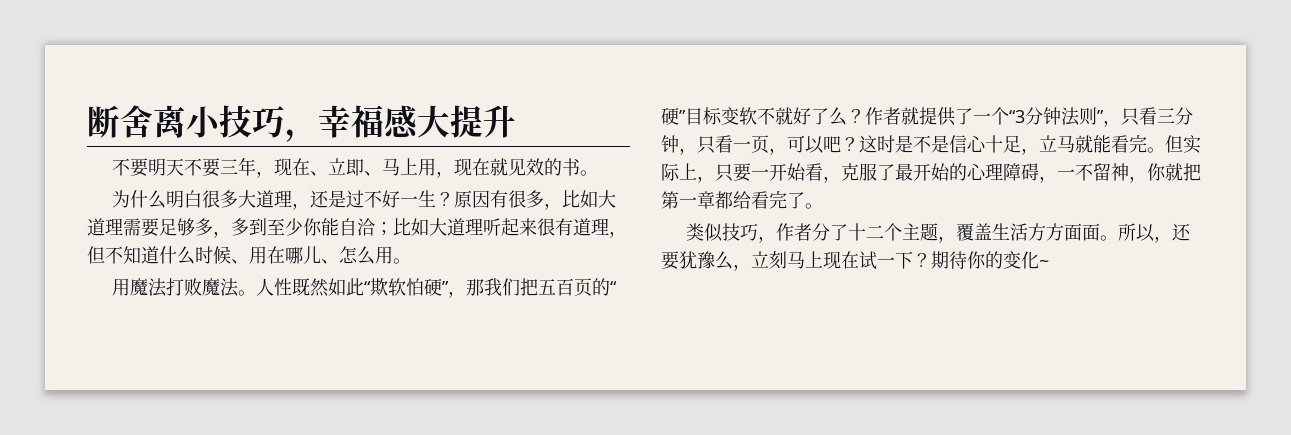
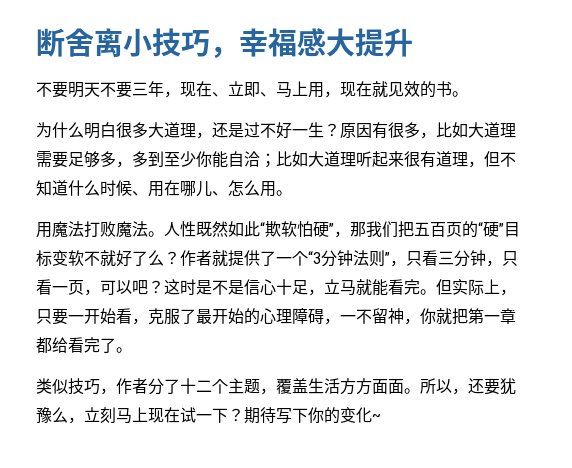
- 期待你的变化~
+ 期待写下你的变化~

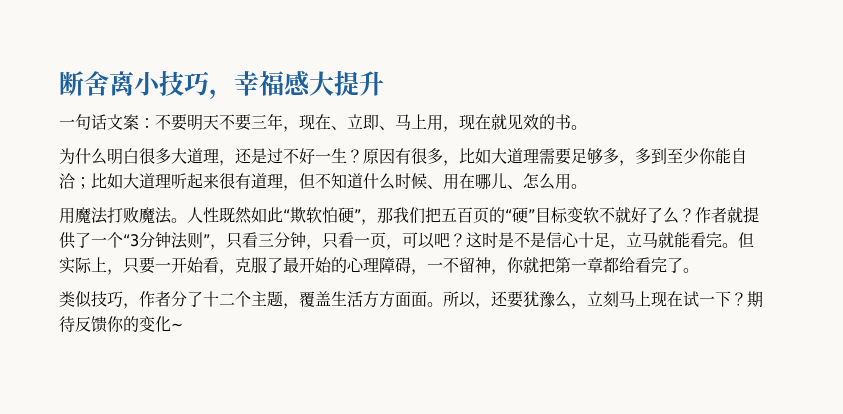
- 不要明天不要三年，现在、立即、马上用，现在就见效的书。
+ 一句话文案：不要明天不要三年，现在、立即、马上用，现在就见效的书。
- 期待写下你的变化~
+ 期待反馈你的变化~

